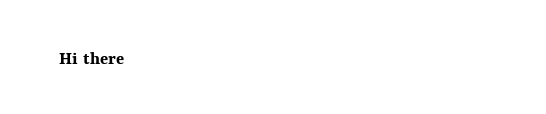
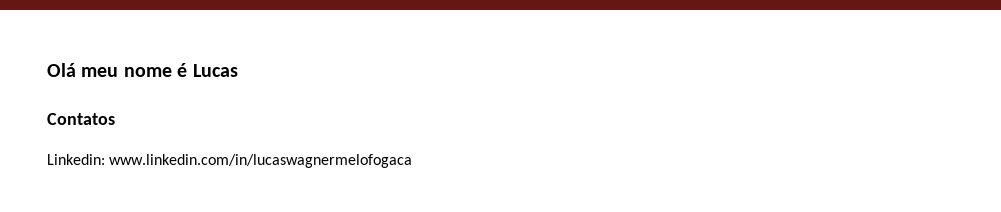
- Hi there
+ Olá meu nome é Lucas
+ Contatos
+ Linkedin: www.linkedin.com/in/lucaswagnermelofogaca

